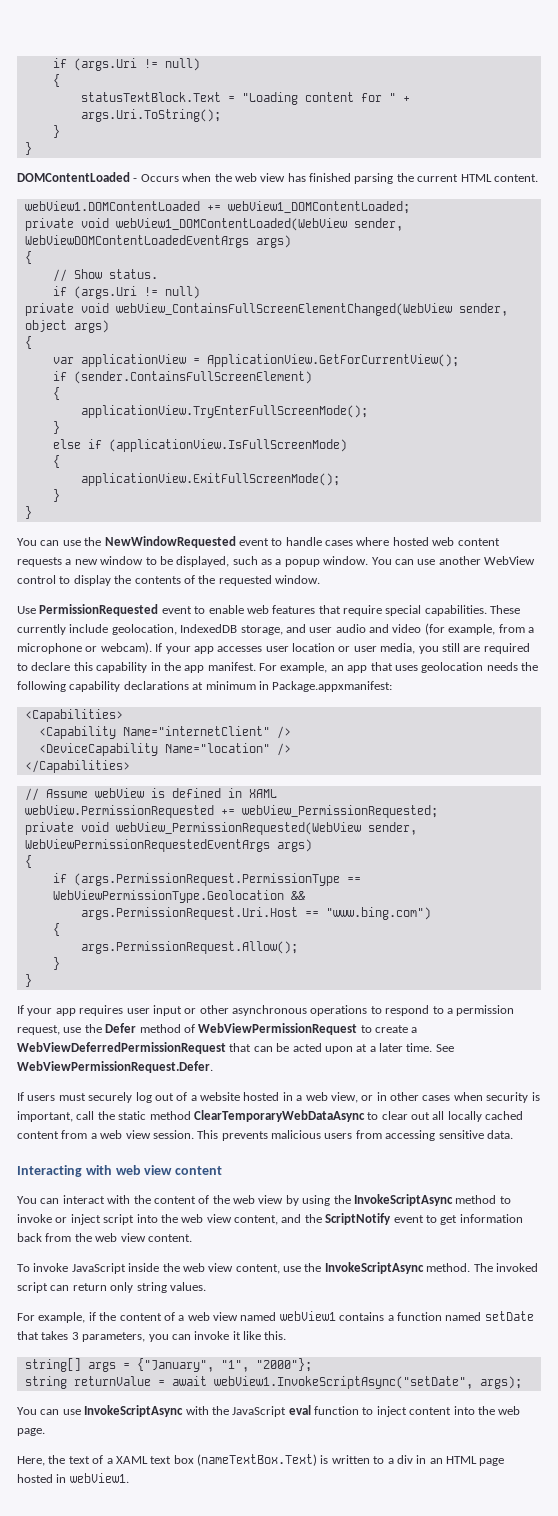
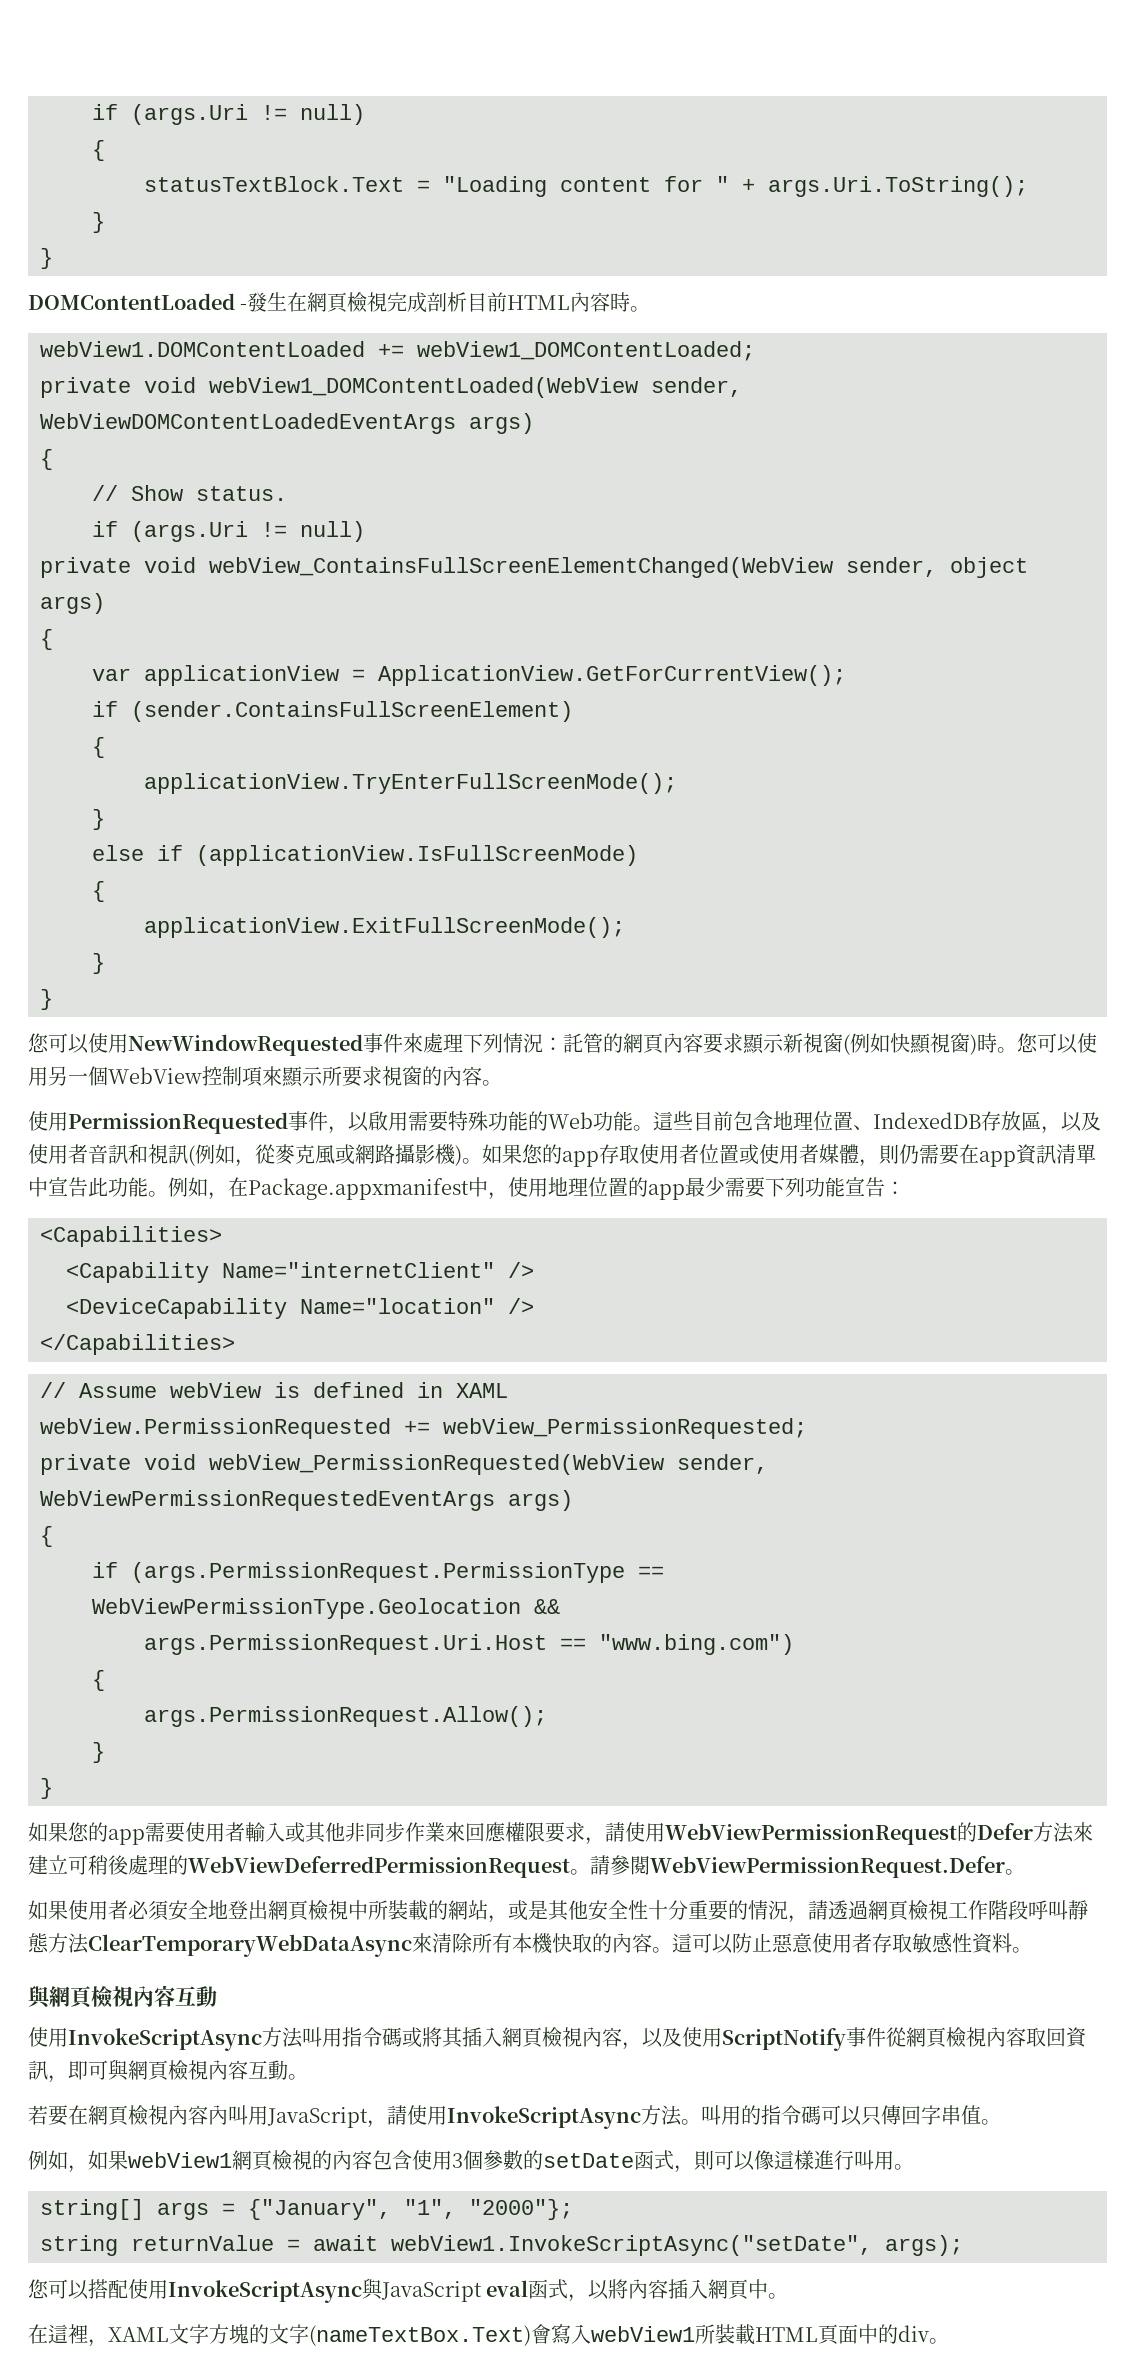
- DOMContentLoaded - Occurs when the web view has finished parsing the current HTML content.
+ DOMContentLoaded -發生在網頁檢視完成剖析目前HTML內容時。
- You can use the NewWindowRequested event to handle cases where hosted web content requests a new window to be displayed, such as a popup window. You can use another WebView control to display the contents of the requested window.
- Use PermissionRequested event to enable web features that require special capabilities. These currently include geolocation, IndexedDB storage, and user audio and video (for example, from a microphone or webcam). If your app accesses user location or user media, you still are required to declare this capability in the app manifest. For example, an app that uses geolocation needs the following capability declarations at minimum in Package.appxmanifest:
+ 您可以使用NewWindowRequested事件來處理下列情況：託管的網頁內容要求顯示新視窗(例如快顯視窗)時。您可以使用另一個WebView控制項來顯示所要求視窗的內容。
+ 使用PermissionRequested事件，以啟用需要特殊功能的Web功能。這些目前包含地理位置、IndexedDB存放區，以及使用者音訊和視訊(例如，從麥克風或網路攝影機)。如果您的app存取使用者位置或使用者媒體，則仍需要在app資訊清單中宣告此功能。例如，在Package.appxmanifest中，使用地理位置的app最少需要下列功能宣告：
- If your app requires user input or other asynchronous operations to respond to a permission request, use the Defer method of WebViewPermissionRequest to create a WebViewDeferredPermissionRequest that can be acted upon at a later time. See WebViewPermissionRequest.Defer.
- If users must securely log out of a website hosted in a web view, or in other cases when security is important, call the static method ClearTemporaryWebDataAsync to clear out all locally cached content from a web view session. This prevents malicious users from accessing sensitive data.
- Interacting with web view content
- You can interact with the content of the web view by using the InvokeScriptAsync method to invoke or inject script into the web view content, and the ScriptNotify event to get information back from the web view content.
- To invoke JavaScript inside the web view content, use the InvokeScriptAsync method. The invoked script can return only string values.
- For example, if the content of a web view named webView1 contains a function named setDate that takes 3 parameters, you can invoke it like this.
+ 如果您的app需要使用者輸入或其他非同步作業來回應權限要求，請使用WebViewPermissionRequest的Defer方法來建立可稍後處理的WebViewDeferredPermissionRequest。請參閱WebViewPermissionRequest.Defer。
+ 如果使用者必須安全地登出網頁檢視中所裝載的網站，或是其他安全性十分重要的情況，請透過網頁檢視工作階段呼叫靜態方法ClearTemporaryWebDataAsync來清除所有本機快取的內容。這可以防止惡意使用者存取敏感性資料。
+ 與網頁檢視內容互動
+ 使用InvokeScriptAsync方法叫用指令碼或將其插入網頁檢視內容，以及使用ScriptNotify事件從網頁檢視內容取回資訊，即可與網頁檢視內容互動。
+ 若要在網頁檢視內容內叫用JavaScript，請使用InvokeScriptAsync方法。叫用的指令碼可以只傳回字串值。
+ 例如，如果webView1網頁檢視的內容包含使用3個參數的setDate函式，則可以像這樣進行叫用。
- You can use InvokeScriptAsync with the JavaScript eval function to inject content into the web page.
- Here, the text of a XAML text box (nameTextBox.Text) is written to a div in an HTML page hosted in webView1.
+ 您可以搭配使用InvokeScriptAsync與JavaScript eval函式，以將內容插入網頁中。
+ 在這裡，XAML文字方塊的文字(nameTextBox.Text)會寫入webView1所裝載HTML頁面中的div。

